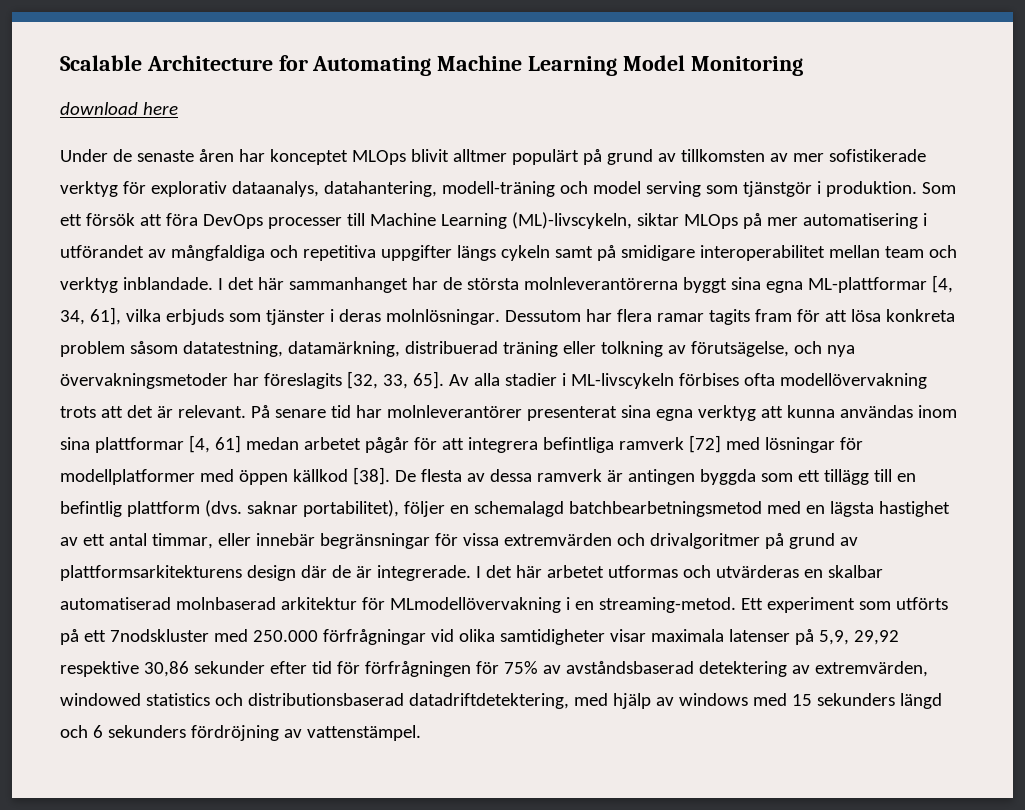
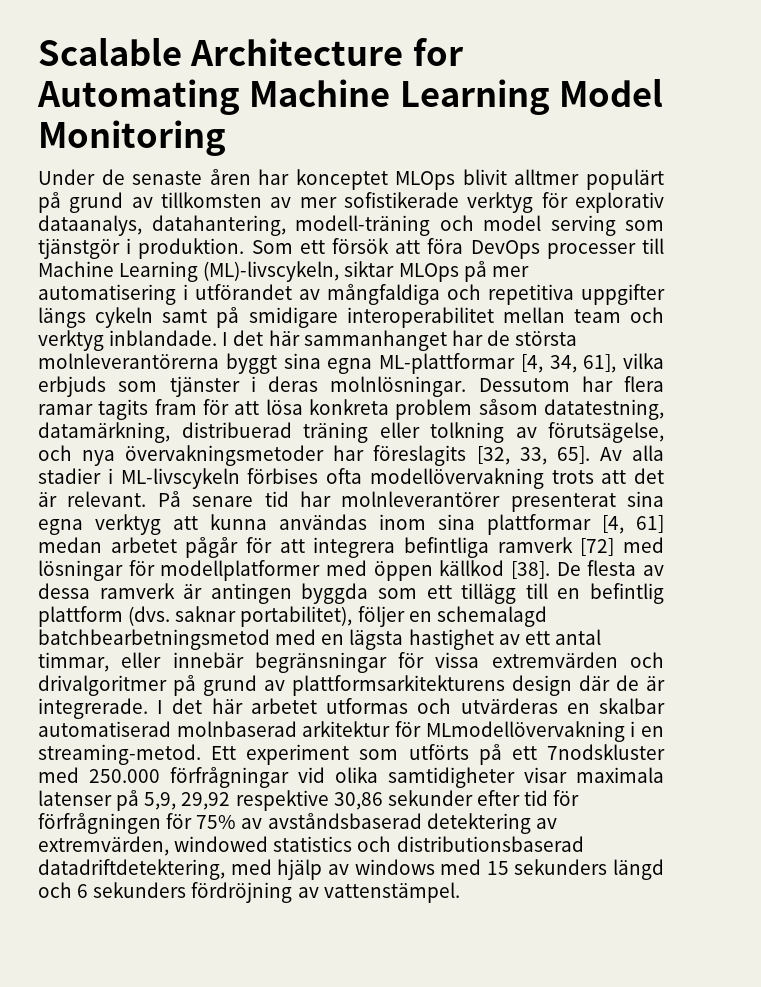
- download here

